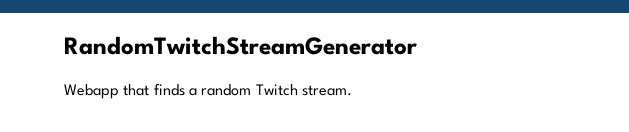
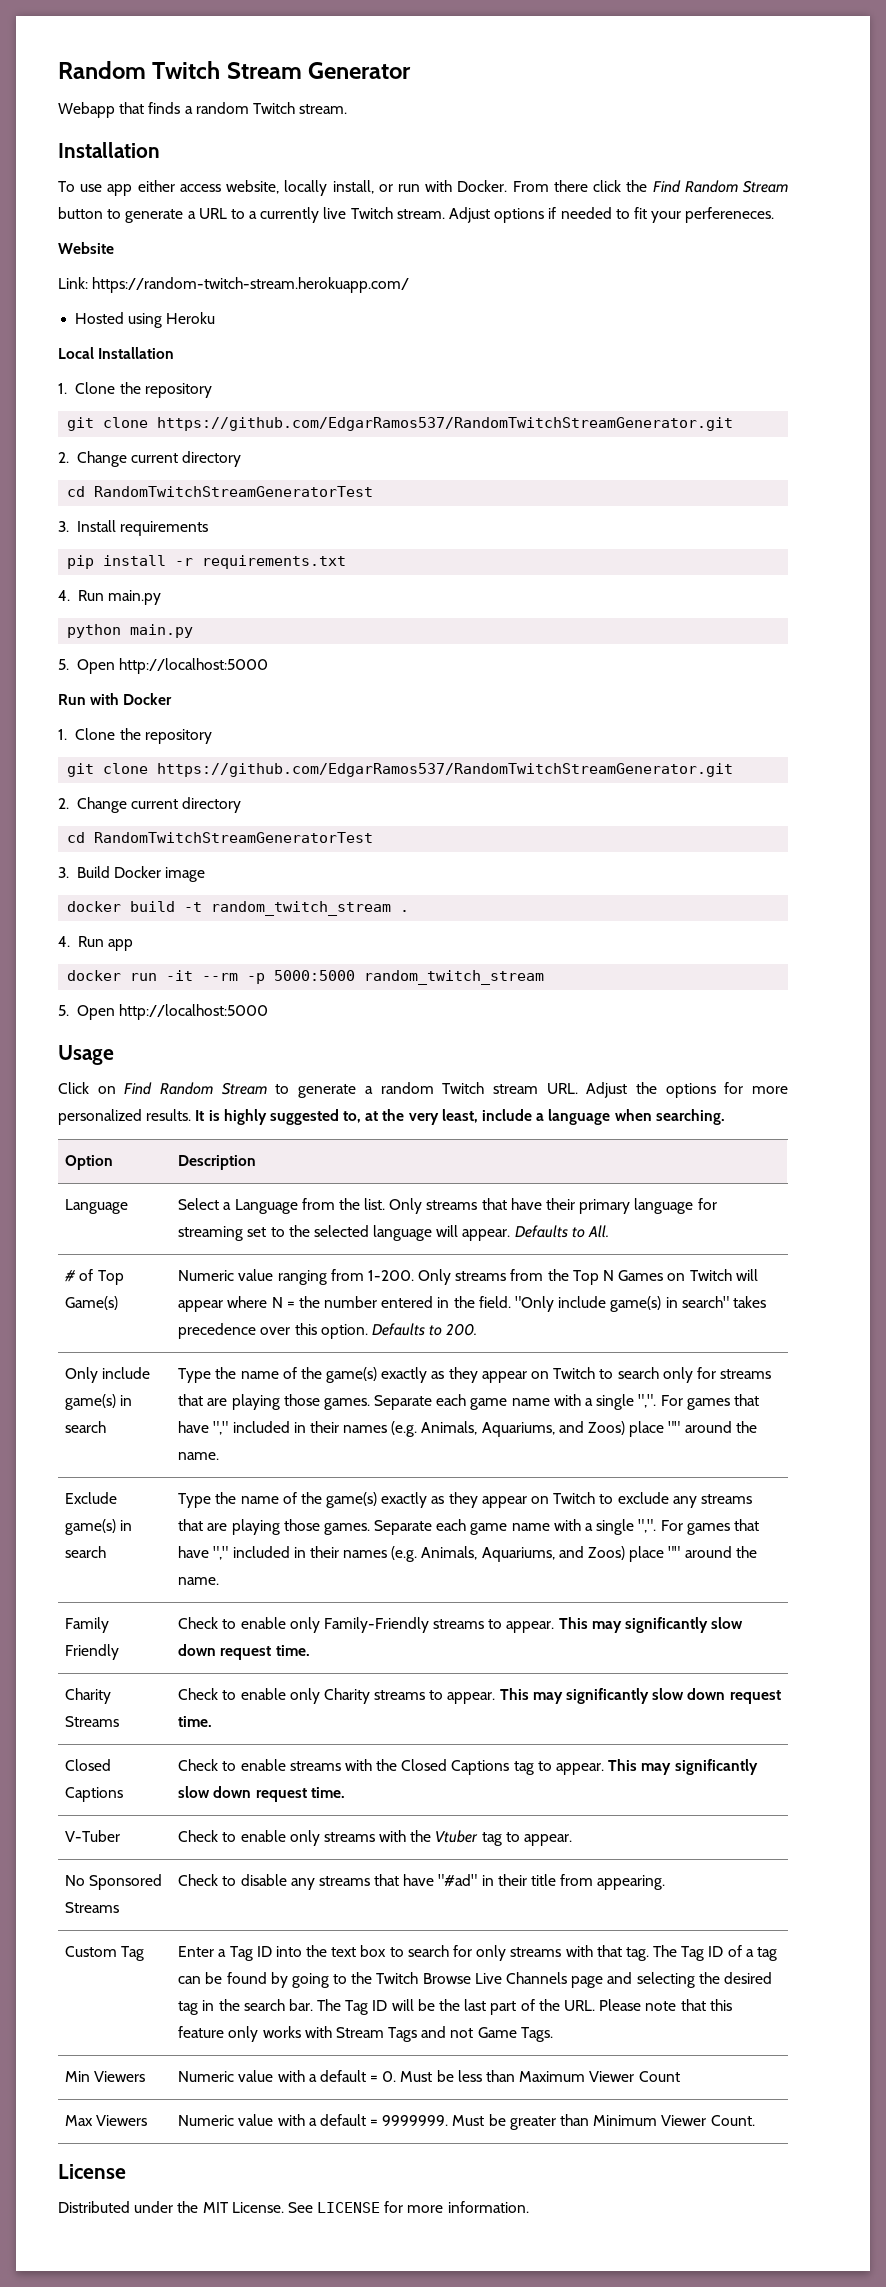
- RandomTwitchStreamGenerator
+ Random Twitch Stream Generator
  Webapp that finds a random Twitch stream.
+ Installation
+ To use app either access website, locally install, or run with Docker. From there click the Find Random Stream button to generate a URL to a currently live Twitch stream. Adjust options if needed to fit your perfereneces.
+ Website
+ Link: https://random-twitch-stream.herokuapp.com/
+ Hosted using Heroku
+ Local Installation
+ 1. Clone the repository
+ git clone https://github.com/EdgarRamos537/RandomTwitchStreamGenerator.git
+ 2. Change current directory
+ cd RandomTwitchStreamGeneratorTest
+ 3. Install requirements
+ pip install -r requirements.txt
+ 4. Run main.py
+ python main.py
+ 5. Open http://localhost:5000
+ Run with Docker
+ 1. Clone the repository
+ git clone https://github.com/EdgarRamos537/RandomTwitchStreamGenerator.git
+ 2. Change current directory
+ cd RandomTwitchStreamGeneratorTest
+ 3. Build Docker image
+ docker build -t random_twitch_stream .
+ 4. Run app
+ docker run -it --rm -p 5000:5000 random_twitch_stream
+ 5. Open http://localhost:5000
+ Usage
+ Click on Find Random Stream to generate a random Twitch stream URL. Adjust the options for more personalized results. It is highly suggested to, at the very least, include a language when searching.
+ Option | Description
+ Language | Select a Language from the list. Only streams that have their primary language for streaming set to the selected language will appear. Defaults to All.
+ # of Top Game(s) | Numeric value ranging from 1-200. Only streams from the Top N Games on Twitch will appear where N = the number entered in the field. "Only include game(s) in search" takes precedence over this option. Defaults to 200.
+ Only include game(s) in search | Type the name of the game(s) exactly as they appear on Twitch to search only for streams that are playing those games. Separate each game name with a single ",". For games that have "," included in their names (e.g. Animals, Aquariums, and Zoos) place "" around the name.
+ Exclude game(s) in search | Type the name of the game(s) exactly as they appear on Twitch to exclude any streams that are playing those games. Separate each game name with a single ",". For games that have "," included in their names (e.g. Animals, Aquariums, and Zoos) place "" around the name.
+ Family Friendly | Check to enable only Family-Friendly streams to appear. This may significantly slow down request time.
+ Charity Streams | Check to enable only Charity streams to appear. This may significantly slow down request time.
+ Closed Captions | Check to enable streams with the Closed Captions tag to appear. This may significantly slow down request time.
+ V-Tuber | Check to enable only streams with the Vtuber tag to appear.
+ No Sponsored Streams | Check to disable any streams that have "#ad" in their title from appearing.
+ Custom Tag | Enter a Tag ID into the text box to search for only streams with that tag. The Tag ID of a tag can be found by going to the Twitch Browse Live Channels page and selecting the desired tag in the search bar. The Tag ID will be the last part of the URL. Please note that this feature only works with Stream Tags and not Game Tags.
+ Min Viewers | Numeric value with a default = 0. Must be less than Maximum Viewer Count
+ Max Viewers | Numeric value with a default = 9999999. Must be greater than Minimum Viewer Count.
+ License
+ Distributed under the MIT License. See LICENSE for more information.

